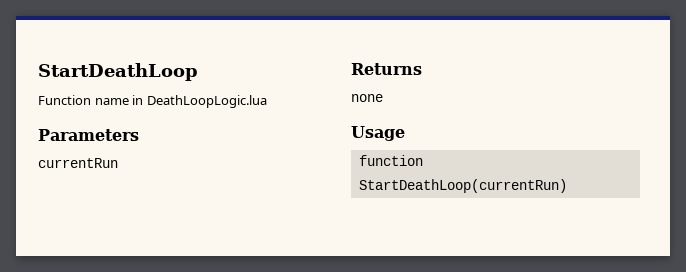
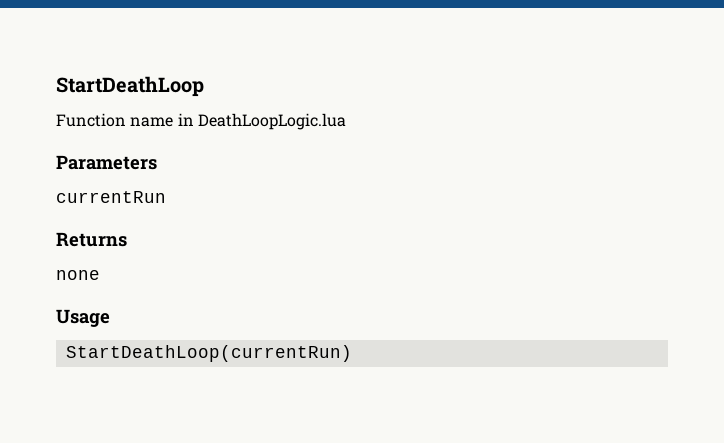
- function StartDeathLoop(currentRun)
+ StartDeathLoop(currentRun)

